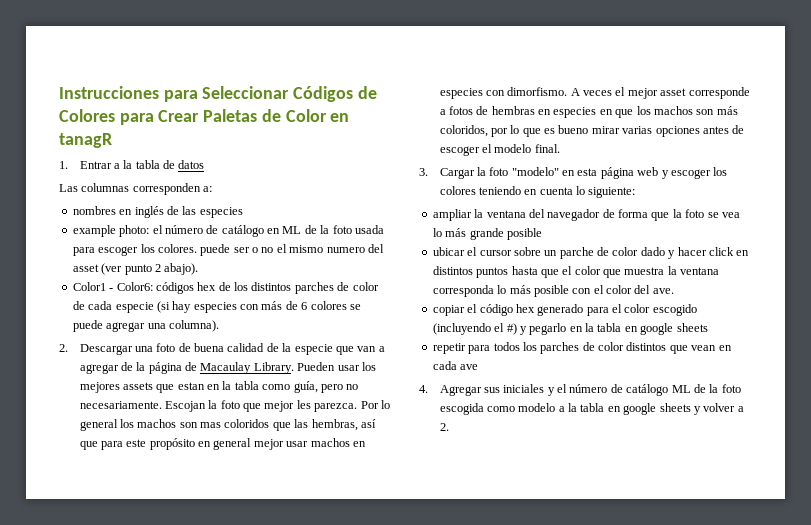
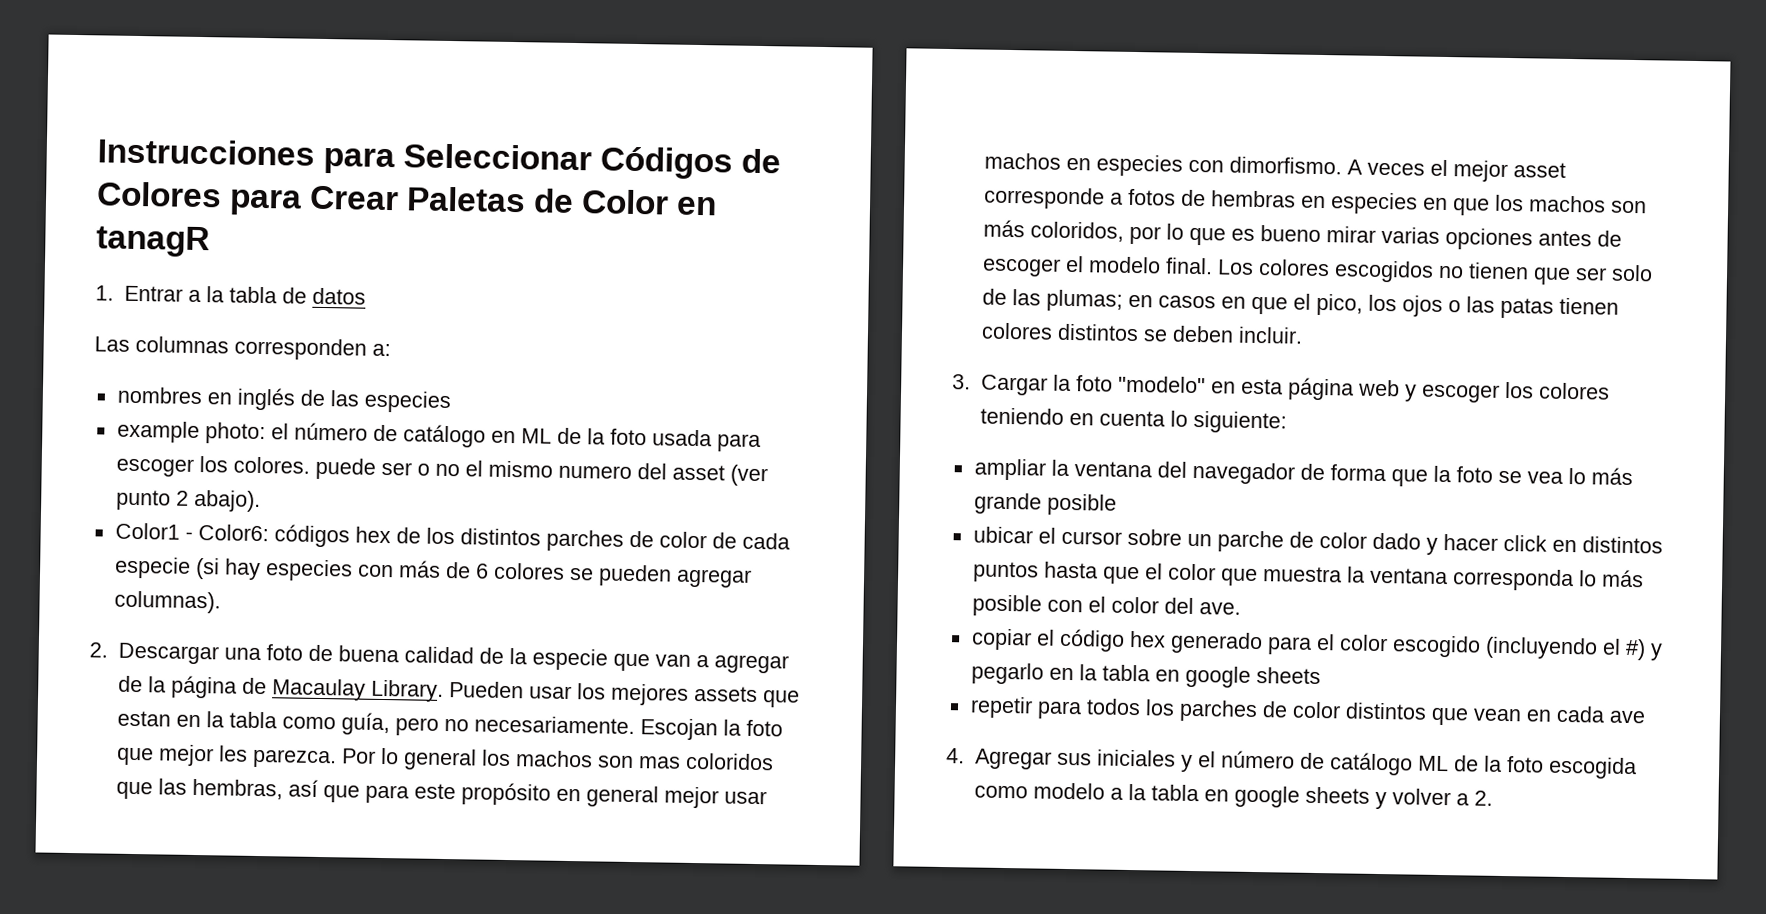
- Color1 - Color6: códigos hex de los distintos parches de color de cada especie (si hay especies con más de 6 colores se puede agregar una columna).
+ Color1 - Color6: códigos hex de los distintos parches de color de cada especie (si hay especies con más de 6 colores se pueden agregar columnas).
+ Los colores escogidos no tienen que ser solo de las plumas; en casos en que el pico, los ojos o las patas tienen colores distintos se deben incluir.

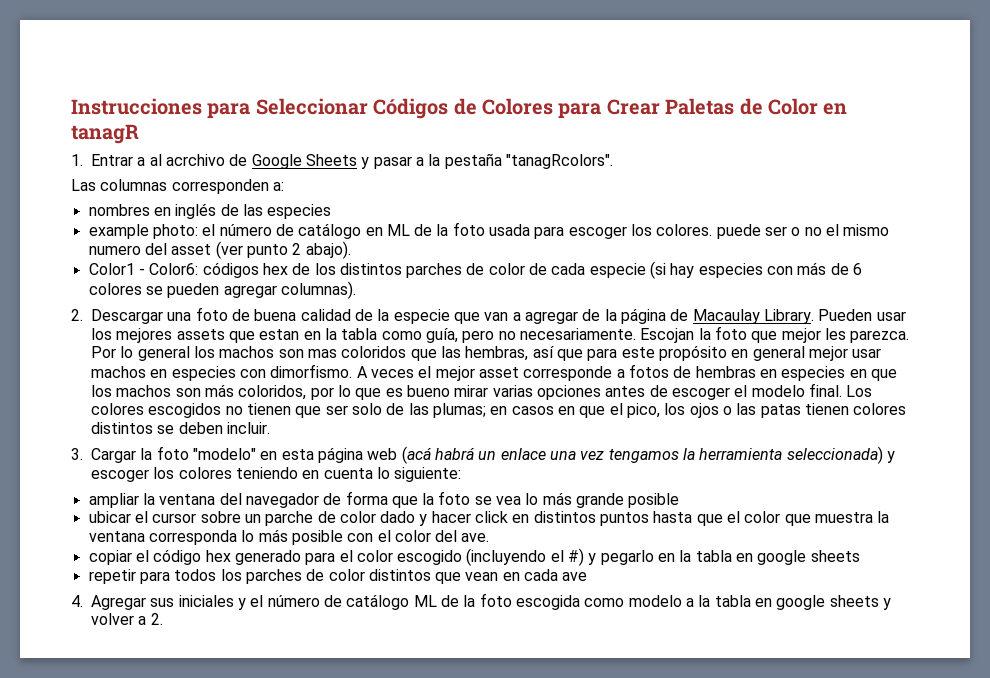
- 1. Entrar a la tabla de datos
+ 1. Entrar a al acrchivo de Google Sheets y pasar a la pestaña "tanagRcolors".
- 3. Cargar la foto "modelo" en esta página web y escoger los colores teniendo en cuenta lo siguiente:
+ 3. Cargar la foto "modelo" en esta página web (acá habrá un enlace una vez tengamos la herramienta seleccionada) y escoger los colores teniendo en cuenta lo siguiente:

